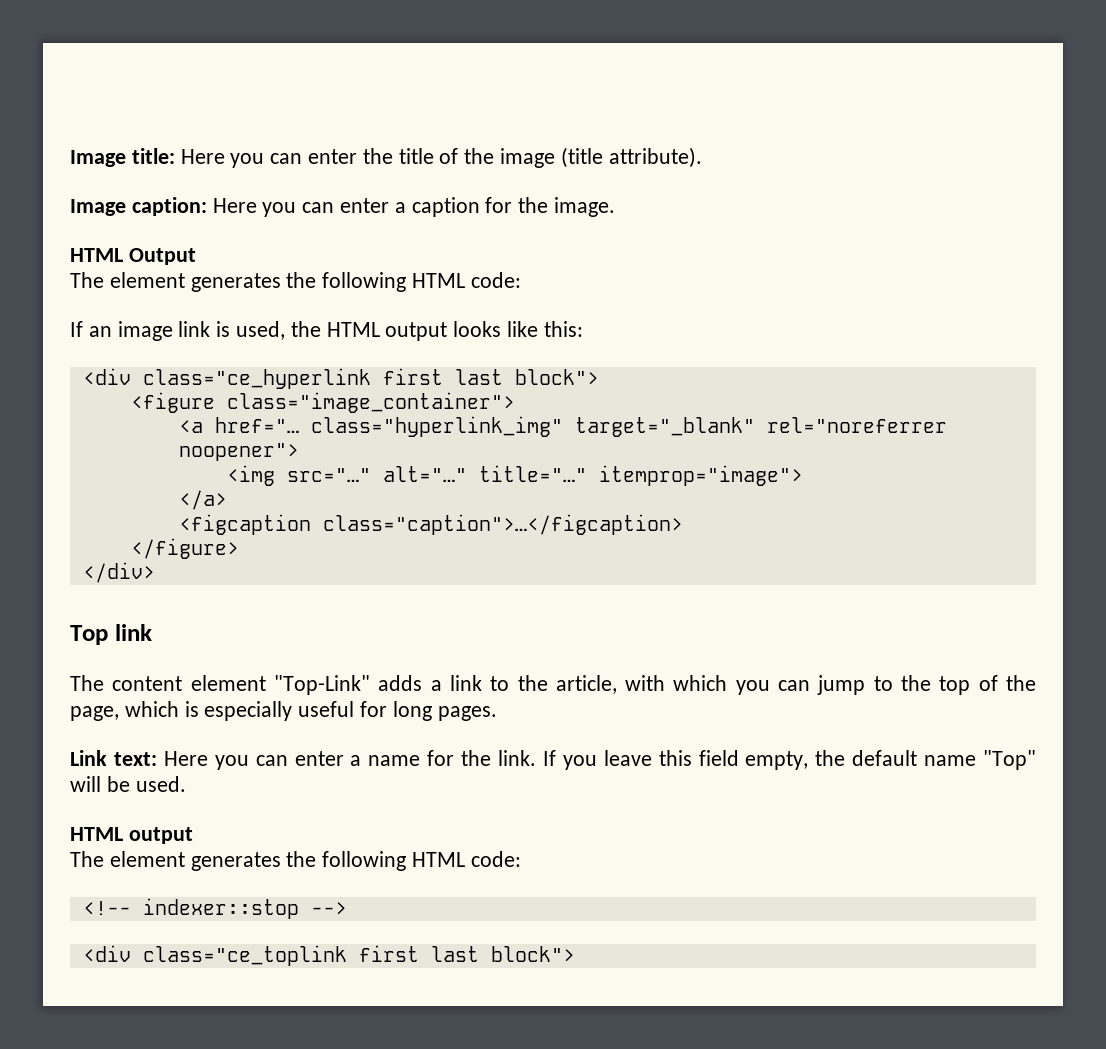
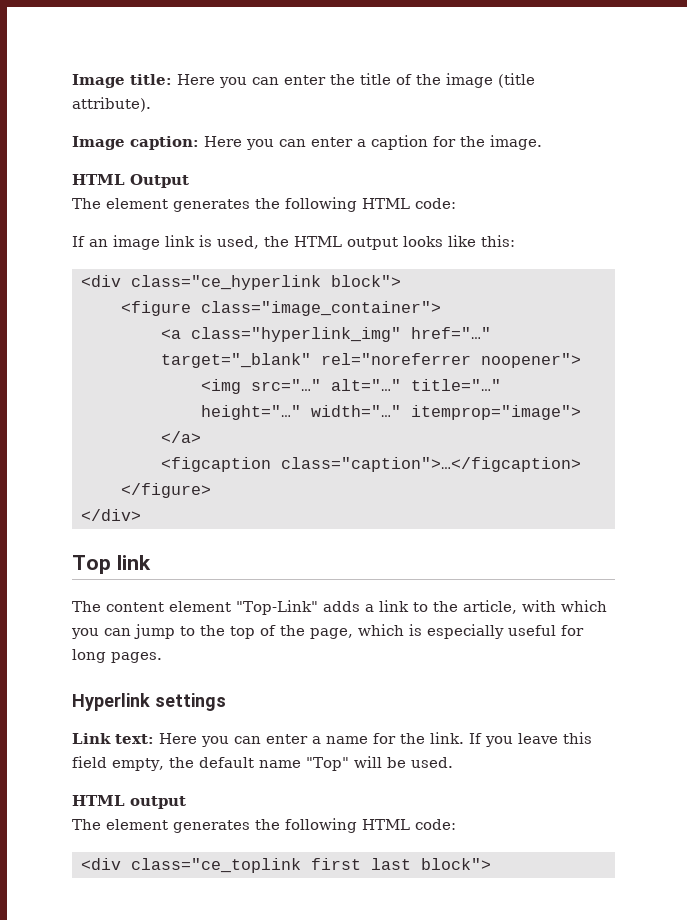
- <div class="ce_hyperlink first last block">
+ <div class="ce_hyperlink block">
- <a href="… class="hyperlink_img" target="_blank" rel="noreferrer noopener">
+ <a class="hyperlink_img" href="…" target="_blank" rel="noreferrer noopener">
- <img src="…" alt="…" title="…" itemprop="image">
+ <img src="…" alt="…" title="…" height="…" width="…" itemprop="image">
+ Hyperlink settings
- <!-- indexer::stop -->

